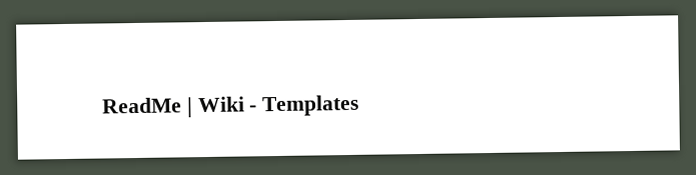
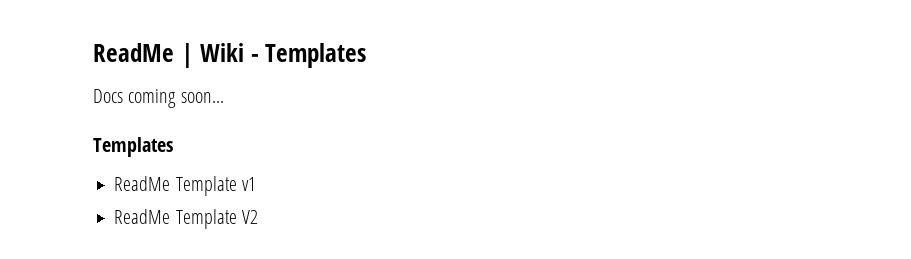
+ Docs coming soon...
+ Templates
+ ReadMe Template v1
+ ReadMe Template V2

